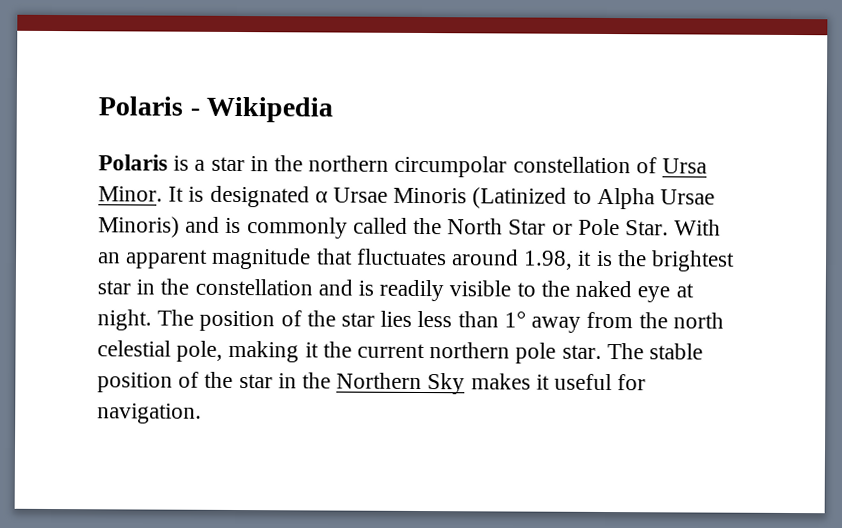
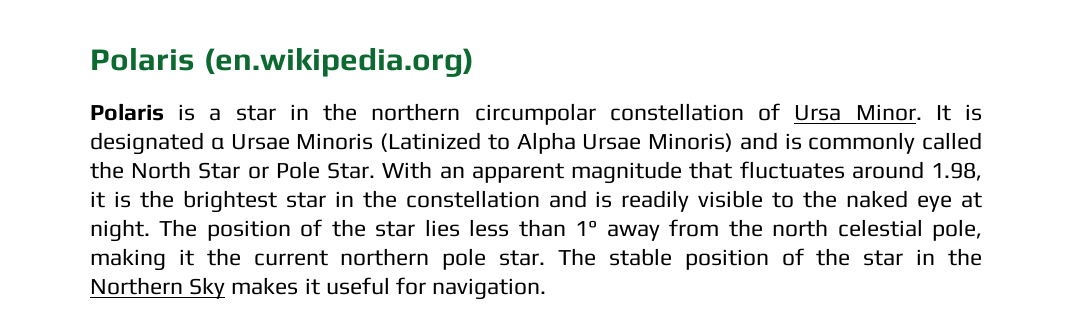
- Polaris - Wikipedia
+ Polaris (en.wikipedia.org)

